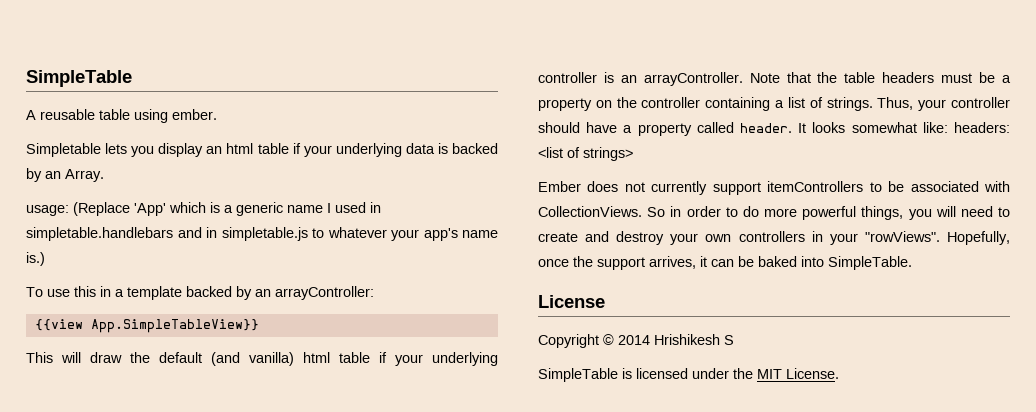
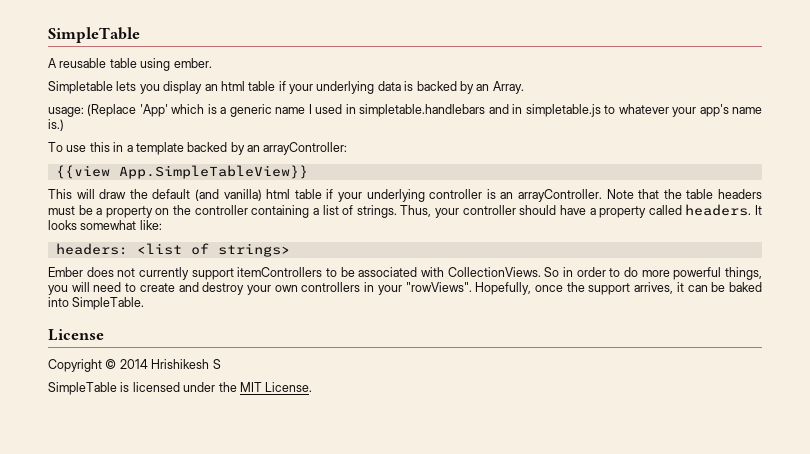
- Thus, your controller should have a property called header.
+ Thus, your controller should have a property called headers.
- It looks somewhat like: headers: <list of strings>
+ It looks somewhat like:
+ headers: <list of strings>

